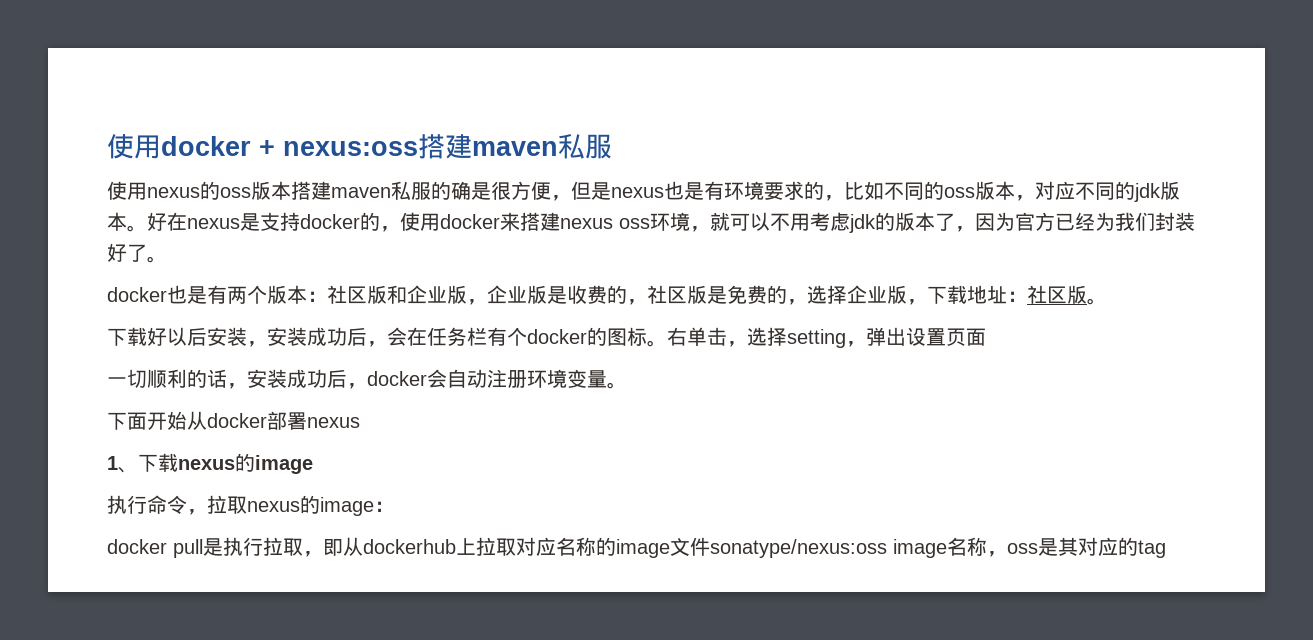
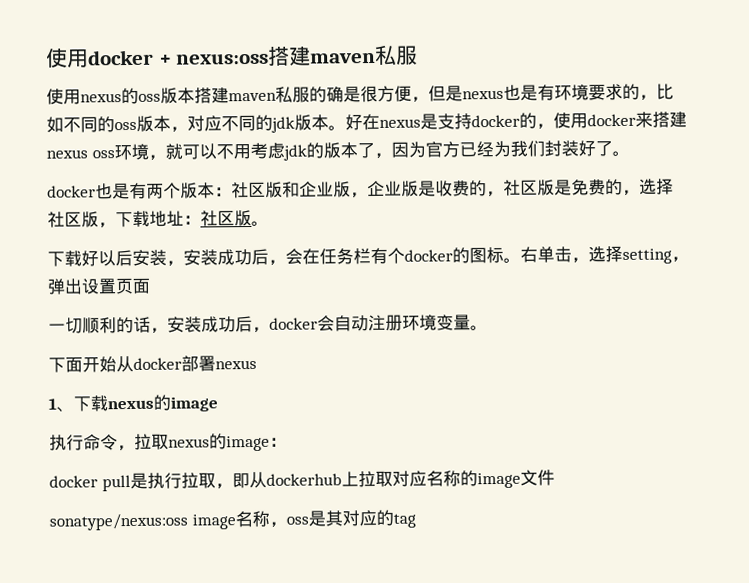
- docker也是有两个版本：社区版和企业版，企业版是收费的，社区版是免费的，选择企业版，下载地址：社区版。
+ docker也是有两个版本：社区版和企业版，企业版是收费的，社区版是免费的，选择社区版，下载地址：社区版。
- docker pull是执行拉取，即从dockerhub上拉取对应名称的image文件sonatype/nexus:oss image名称，oss是其对应的tag
+ docker pull是执行拉取，即从dockerhub上拉取对应名称的image文件
+ sonatype/nexus:oss image名称，oss是其对应的tag

